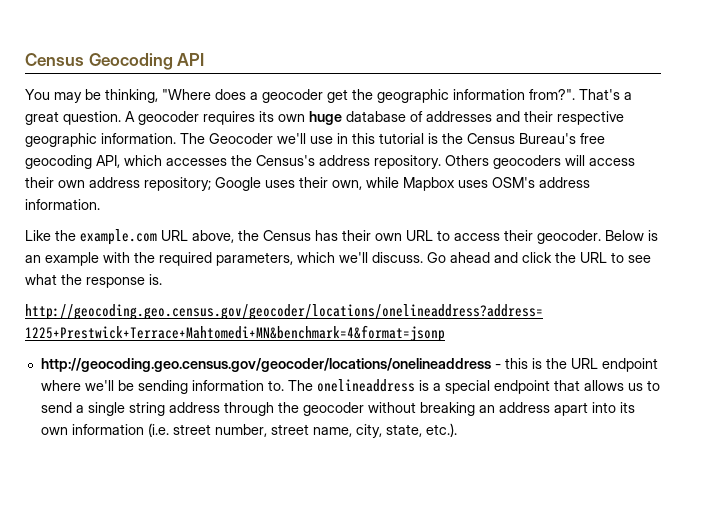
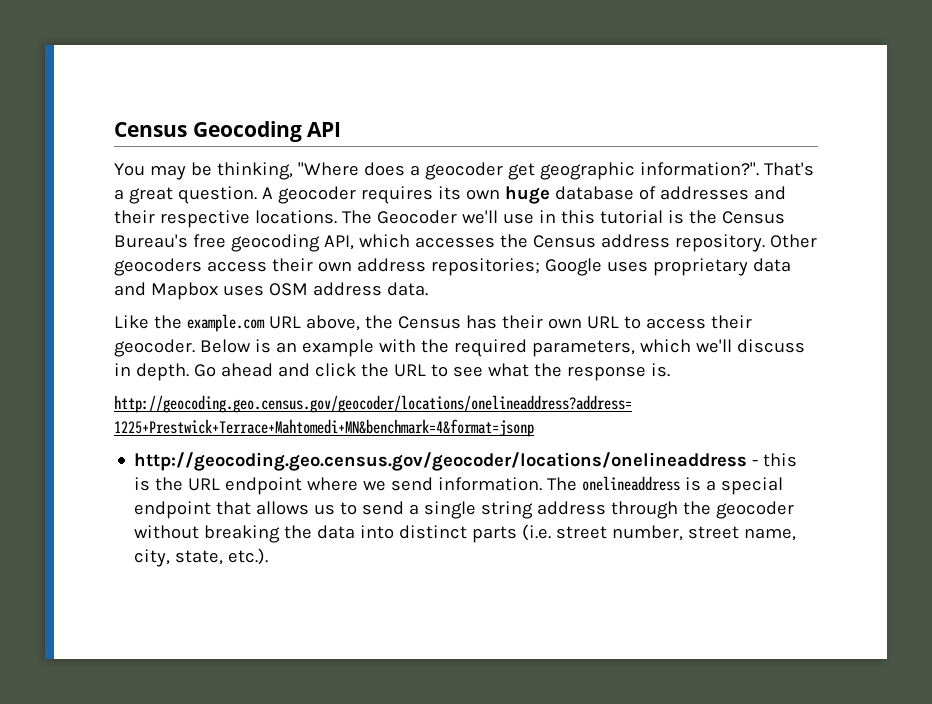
- You may be thinking, "Where does a geocoder get the geographic information from?".
+ You may be thinking, "Where does a geocoder get geographic information?".
- A geocoder requires its own huge database of addresses and their respective geographic information.
+ A geocoder requires its own huge database of addresses and their respective locations.
- The Geocoder we'll use in this tutorial is the Census Bureau's free geocoding API, which accesses the Census's address repository.
+ The Geocoder we'll use in this tutorial is the Census Bureau's free geocoding API, which accesses the Census address repository.
- Others geocoders will access their own address repository; Google uses their own, while Mapbox uses OSM's address information.
+ Other geocoders access their own address repositories; Google uses proprietary data and Mapbox uses OSM address data.
- Below is an example with the required parameters, which we'll discuss.
+ Below is an example with the required parameters, which we'll discuss in depth.
- http://geocoding.geo.census.gov/geocoder/locations/onelineaddress - this is the URL endpoint where we'll be sending information to.
+ http://geocoding.geo.census.gov/geocoder/locations/onelineaddress - this is the URL endpoint where we send information.
- The onelineaddress is a special endpoint that allows us to send a single string address through the geocoder without breaking an address apart into its own information (i.e. street number, street name, city, state, etc.).
+ The onelineaddress is a special endpoint that allows us to send a single string address through the geocoder without breaking the data into distinct parts (i.e. street number, street name, city, state, etc.).

